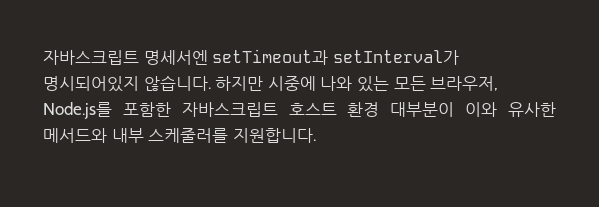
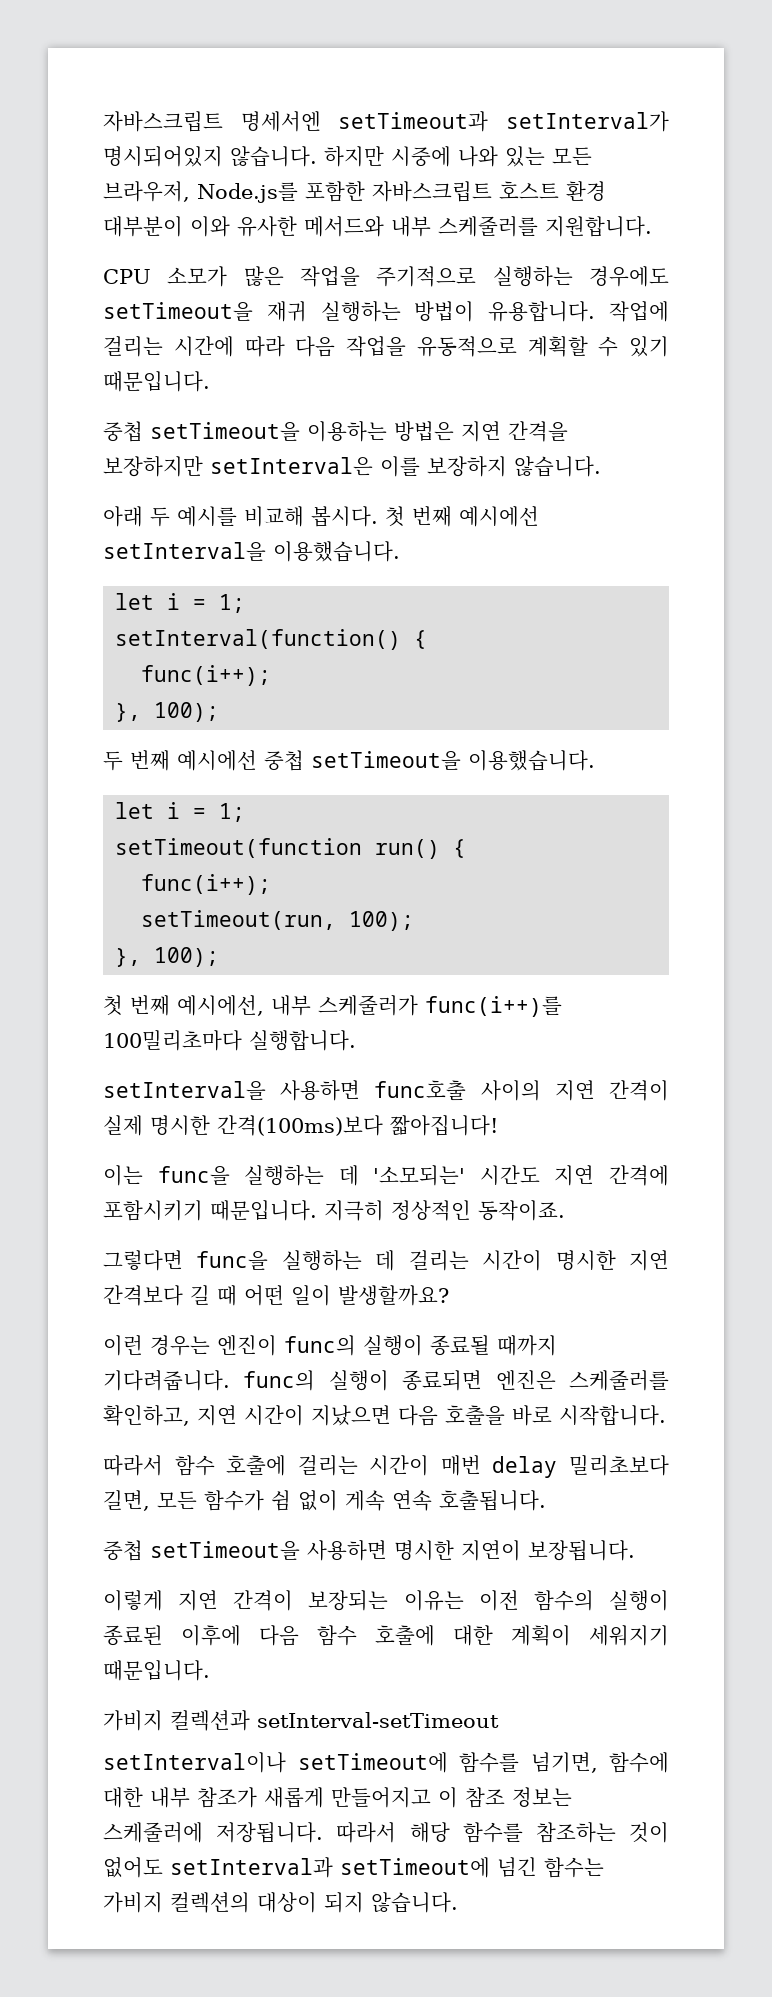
+ CPU 소모가 많은 작업을 주기적으로 실행하는 경우에도 setTimeout을 재귀 실행하는 방법이 유용합니다. 작업에 걸리는 시간에 따라 다음 작업을 유동적으로 계획할 수 있기 때문입니다.
+ 중첩 setTimeout을 이용하는 방법은 지연 간격을 보장하지만 setInterval은 이를 보장하지 않습니다.
+ 아래 두 예시를 비교해 봅시다. 첫 번째 예시에선 setInterval을 이용했습니다.
+ let i = 1;
+ setInterval(function() {
+ func(i++);
+ }, 100);
+ 두 번째 예시에선 중첩 setTimeout을 이용했습니다.
+ let i = 1;
+ setTimeout(function run() {
+ func(i++);
+ setTimeout(run, 100);
+ }, 100);
+ 첫 번째 예시에선, 내부 스케줄러가 func(i++)를 100밀리초마다 실행합니다.
+ setInterval을 사용하면 func호출 사이의 지연 간격이 실제 명시한 간격(100ms)보다 짧아집니다!
+ 이는 func을 실행하는 데 '소모되는' 시간도 지연 간격에 포함시키기 때문입니다. 지극히 정상적인 동작이죠.
+ 그렇다면 func을 실행하는 데 걸리는 시간이 명시한 지연 간격보다 길 때 어떤 일이 발생할까요?
+ 이런 경우는 엔진이 func의 실행이 종료될 때까지 기다려줍니다. func의 실행이 종료되면 엔진은 스케줄러를 확인하고, 지연 시간이 지났으면 다음 호출을 바로 시작합니다.
+ 따라서 함수 호출에 걸리는 시간이 매번 delay 밀리초보다 길면, 모든 함수가 쉼 없이 게속 연속 호출됩니다.
+ 중첩 setTimeout을 사용하면 명시한 지연이 보장됩니다.
+ 이렇게 지연 간격이 보장되는 이유는 이전 함수의 실행이 종료된 이후에 다음 함수 호출에 대한 계획이 세워지기 때문입니다.
+ 가비지 컬렉션과 setInterval-setTimeout
+ setInterval이나 setTimeout에 함수를 넘기면, 함수에 대한 내부 참조가 새롭게 만들어지고 이 참조 정보는 스케줄러에 저장됩니다. 따라서 해당 함수를 참조하는 것이 없어도 setInterval과 setTimeout에 넘긴 함수는 가비지 컬렉션의 대상이 되지 않습니다.

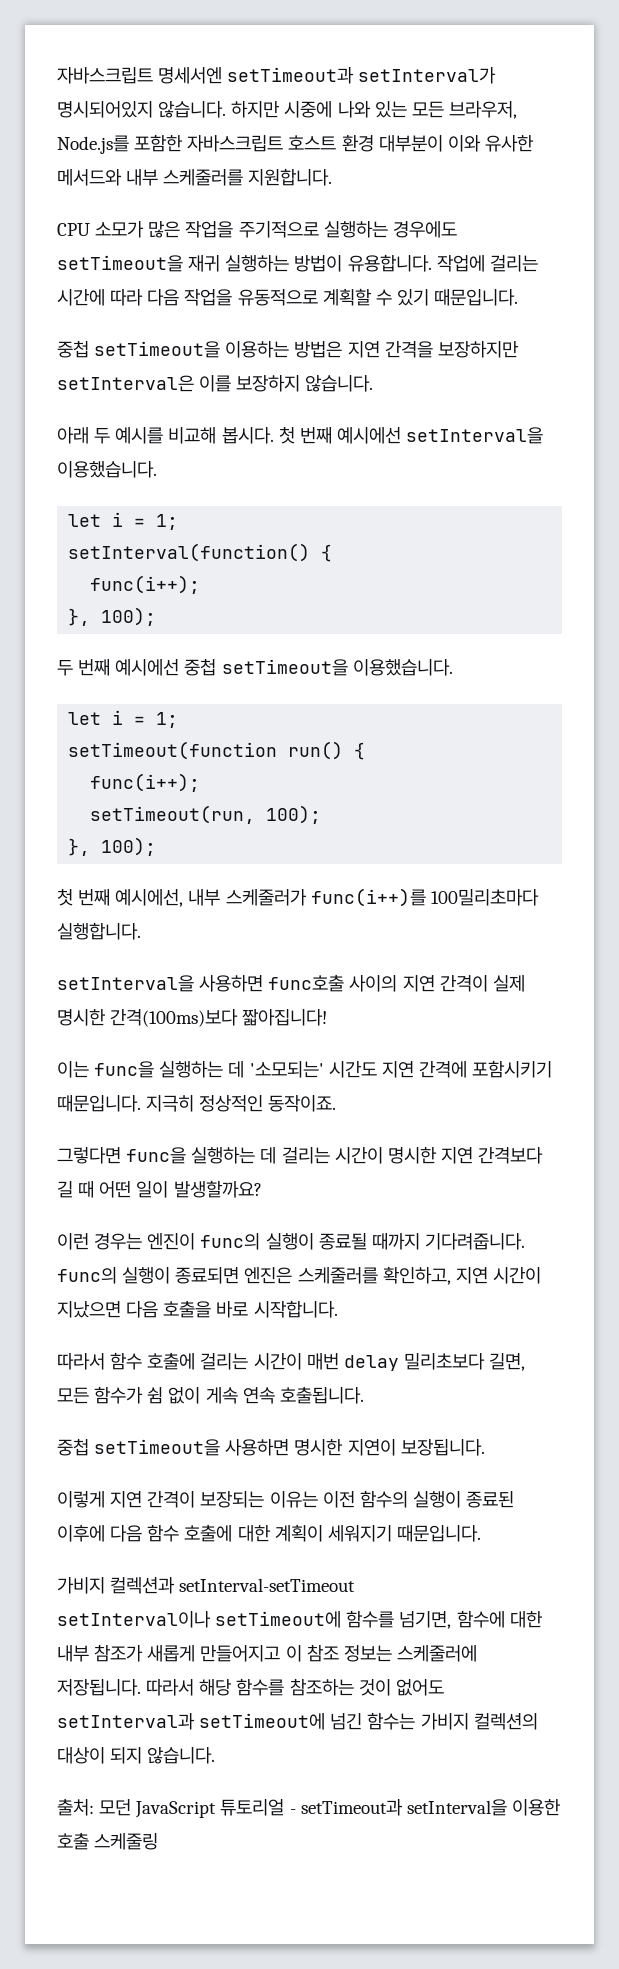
+ 출처: 모던 JavaScript 튜토리얼 - setTimeout과 setInterval을 이용한 호출 스케줄링

